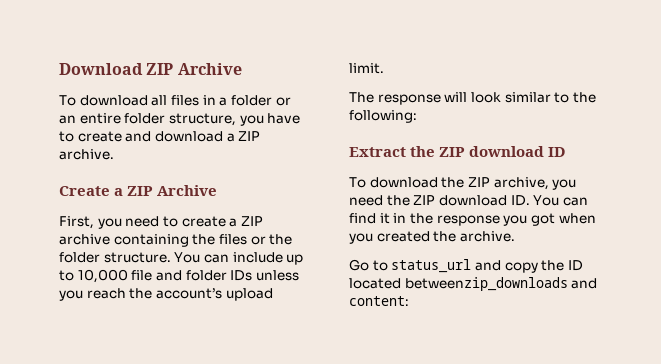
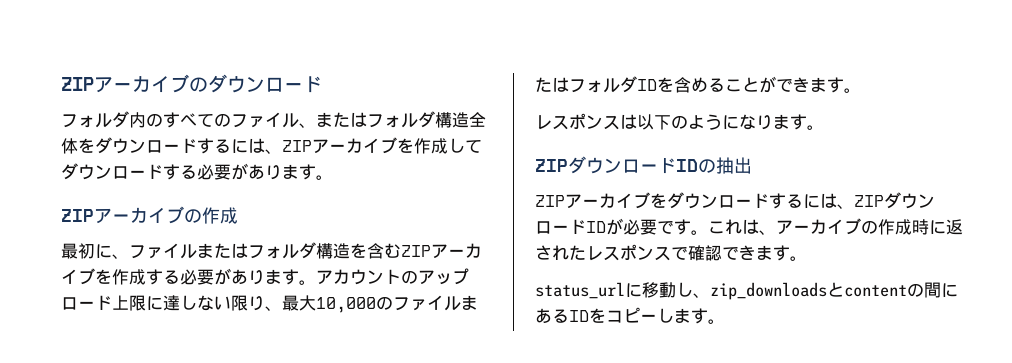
- Download ZIP Archive
- To download all files in a folder or an entire folder structure, you have to create and download a ZIP archive.
- Create a ZIP Archive
- First, you need to create a ZIP archive containing the files or the folder structure. You can include up to 10,000 file and folder IDs unless you reach the account’s upload limit.
- The response will look similar to the following:
- Extract the ZIP download ID
- To download the ZIP archive, you need the ZIP download ID. You can find it in the response you got when you created the archive.
- Go to status_url and copy the ID located betweenzip_downloads and content:
+ ZIPアーカイブのダウンロード
+ フォルダ内のすべてのファイル、またはフォルダ構造全体をダウンロードするには、ZIPアーカイブを作成してダウンロードする必要があります。
+ ZIPアーカイブの作成
+ 最初に、ファイルまたはフォルダ構造を含むZIPアーカイブを作成する必要があります。アカウントのアップロード上限に達しない限り、最大10,000のファイルまたはフォルダIDを含めることができます。
+ レスポンスは以下のようになります。
+ ZIPダウンロードIDの抽出
+ ZIPアーカイブをダウンロードするには、ZIPダウンロードIDが必要です。これは、アーカイブの作成時に返されたレスポンスで確認できます。
+ status_urlに移動し、zip_downloadsとcontentの間にあるIDをコピーします。

